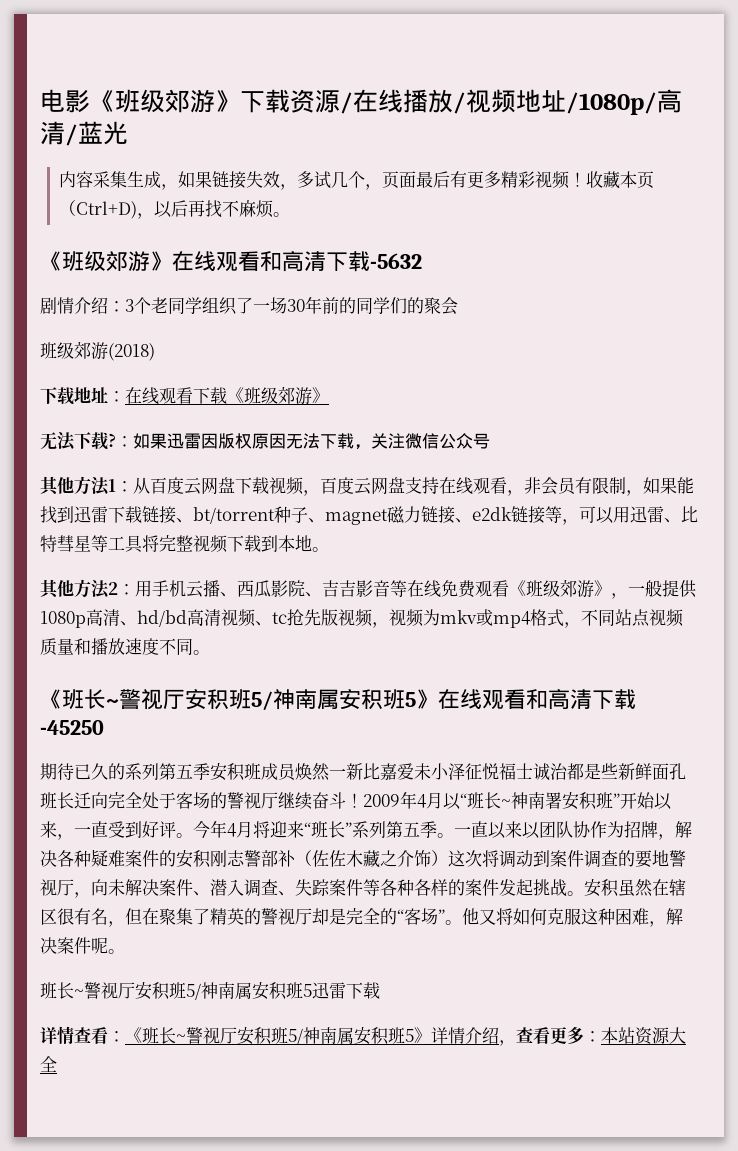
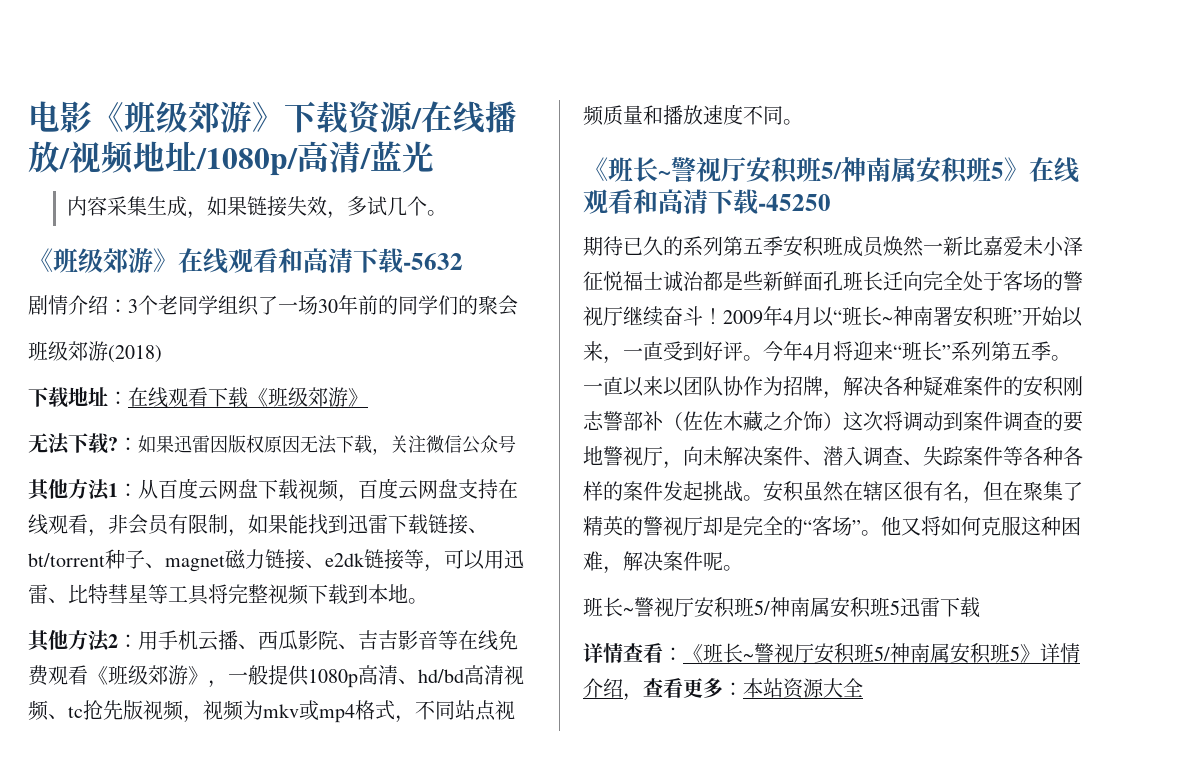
- 内容采集生成，如果链接失效，多试几个，页面最后有更多精彩视频！收藏本页（Ctrl+D)，以后再找不麻烦。
+ 内容采集生成，如果链接失效，多试几个。

